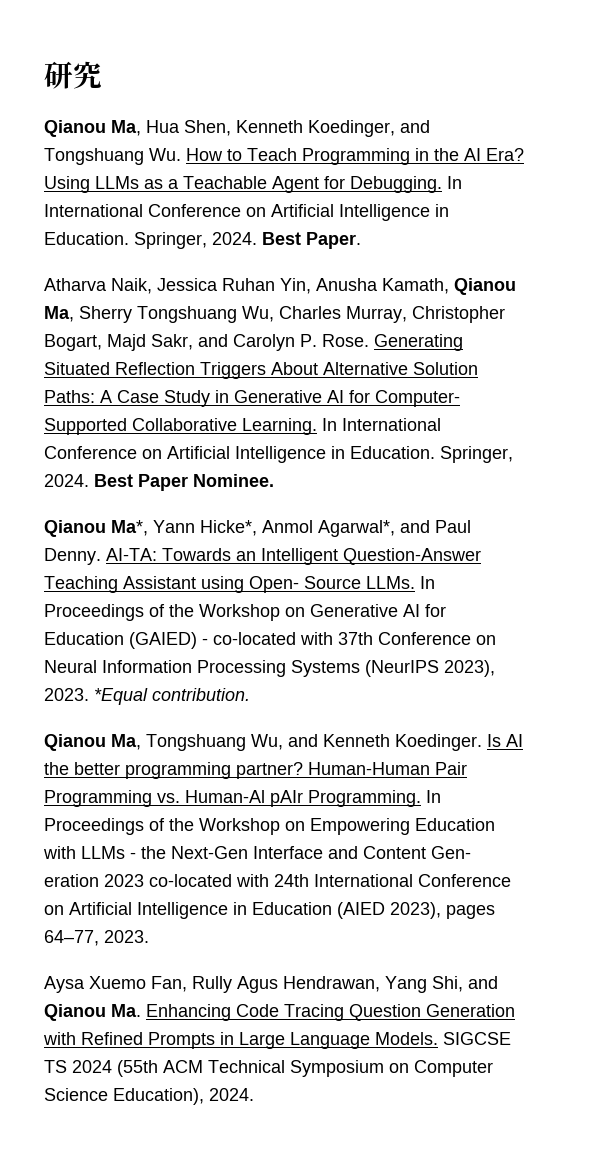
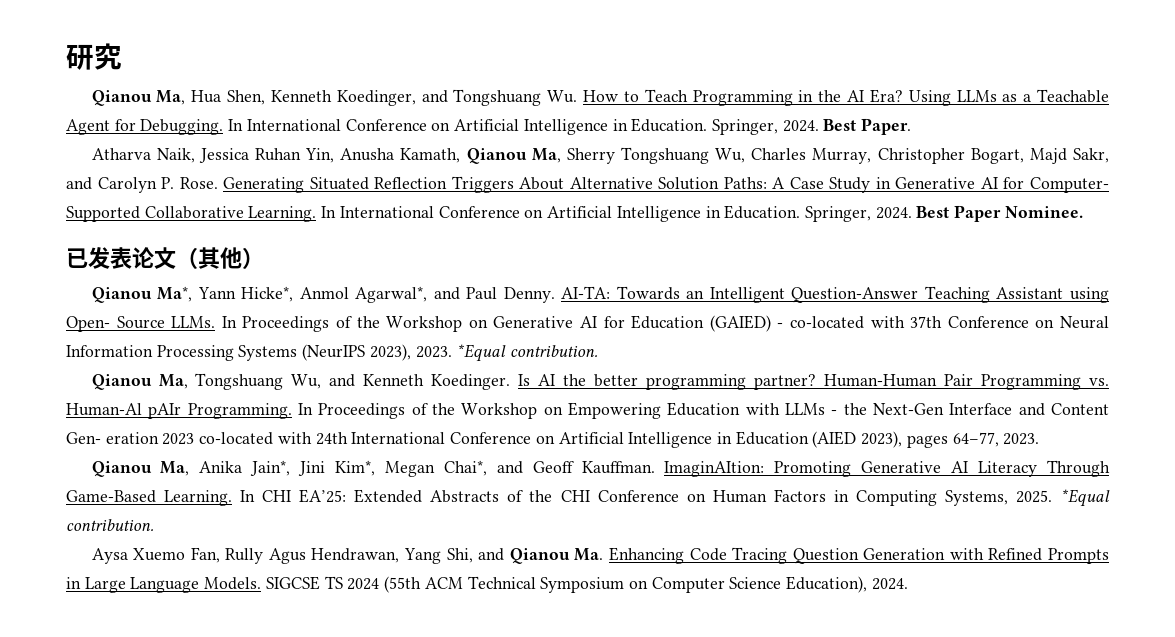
+ 已发表论文（其他）
+ Qianou Ma, Anika Jain*, Jini Kim*, Megan Chai*, and Geoff Kauffman. ImaginAItion: Promoting Generative AI Literacy Through Game‑Based Learning. In CHI EA’25: Extended Abstracts of the CHI Conference on Human Factors in Computing Systems, 2025. *Equal contribution.

